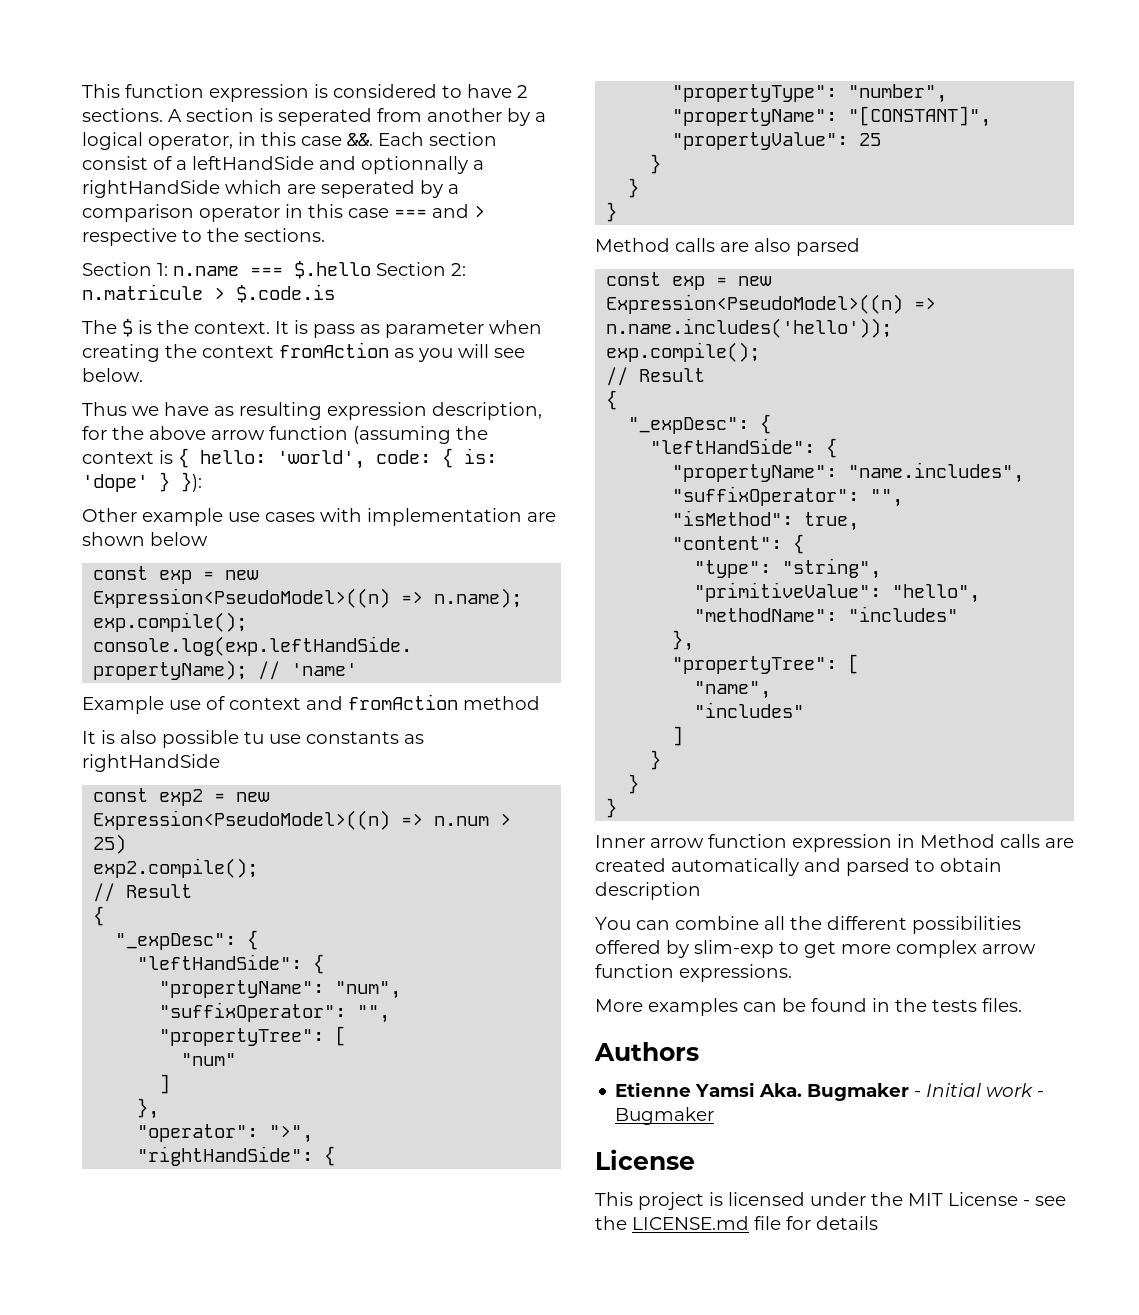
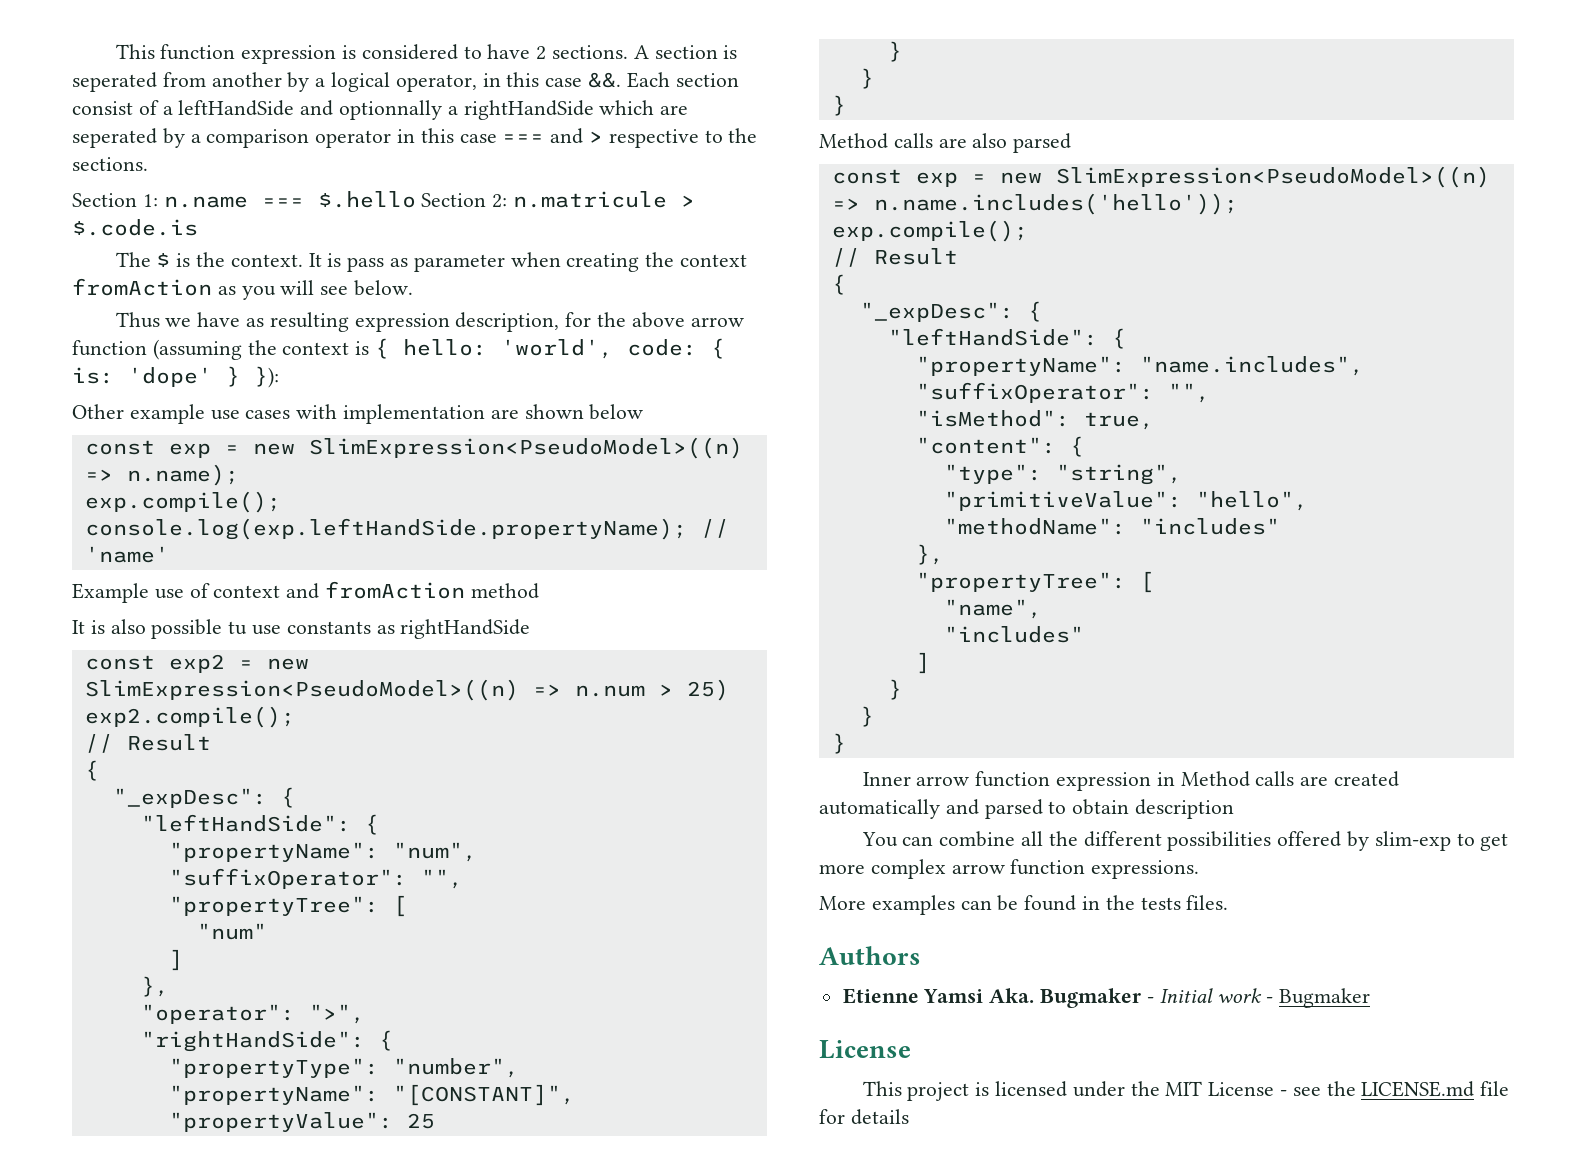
- const exp = new Expression<PseudoModel>((n) => n.name);
+ const exp = new SlimExpression<PseudoModel>((n) => n.name);
- const exp2 = new Expression<PseudoModel>((n) => n.num > 25)
+ const exp2 = new SlimExpression<PseudoModel>((n) => n.num > 25)
- const exp = new Expression<PseudoModel>((n) => n.name.includes('hello'));
+ const exp = new SlimExpression<PseudoModel>((n) => n.name.includes('hello'));

